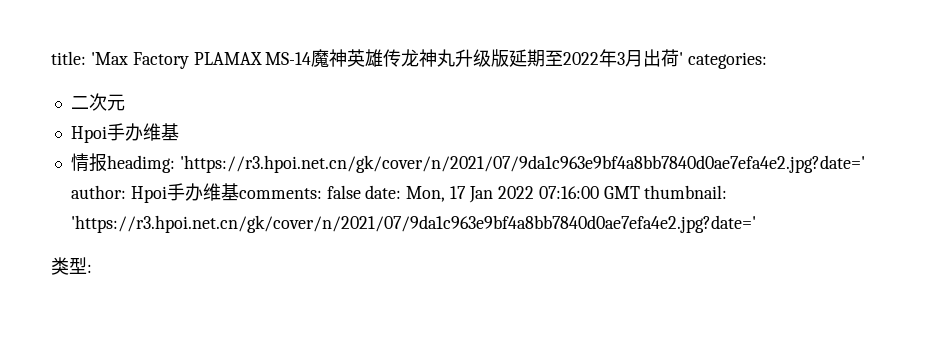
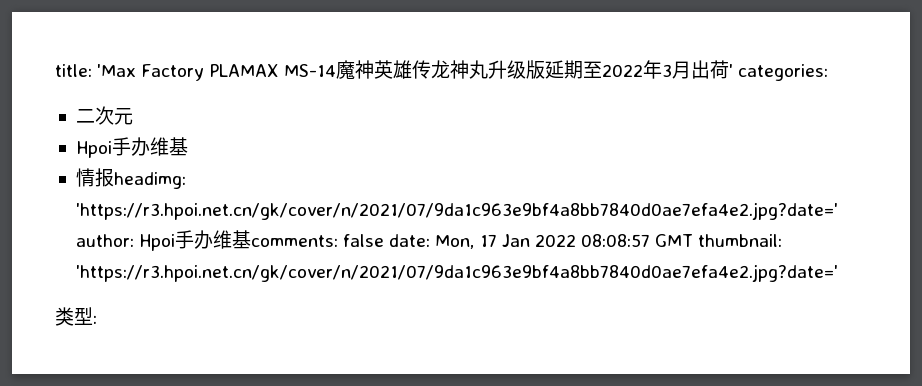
- 情报headimg: 'https://r3.hpoi.net.cn/gk/cover/n/2021/07/9da1c963e9bf4a8bb7840d0ae7efa4e2.jpg?date=' author: Hpoi手办维基comments: false date: Mon, 17 Jan 2022 07:16:00 GMT thumbnail: 'https://r3.hpoi.net.cn/gk/cover/n/2021/07/9da1c963e9bf4a8bb7840d0ae7efa4e2.jpg?date='
+ 情报headimg: 'https://r3.hpoi.net.cn/gk/cover/n/2021/07/9da1c963e9bf4a8bb7840d0ae7efa4e2.jpg?date=' author: Hpoi手办维基comments: false date: Mon, 17 Jan 2022 08:08:57 GMT thumbnail: 'https://r3.hpoi.net.cn/gk/cover/n/2021/07/9da1c963e9bf4a8bb7840d0ae7efa4e2.jpg?date='

